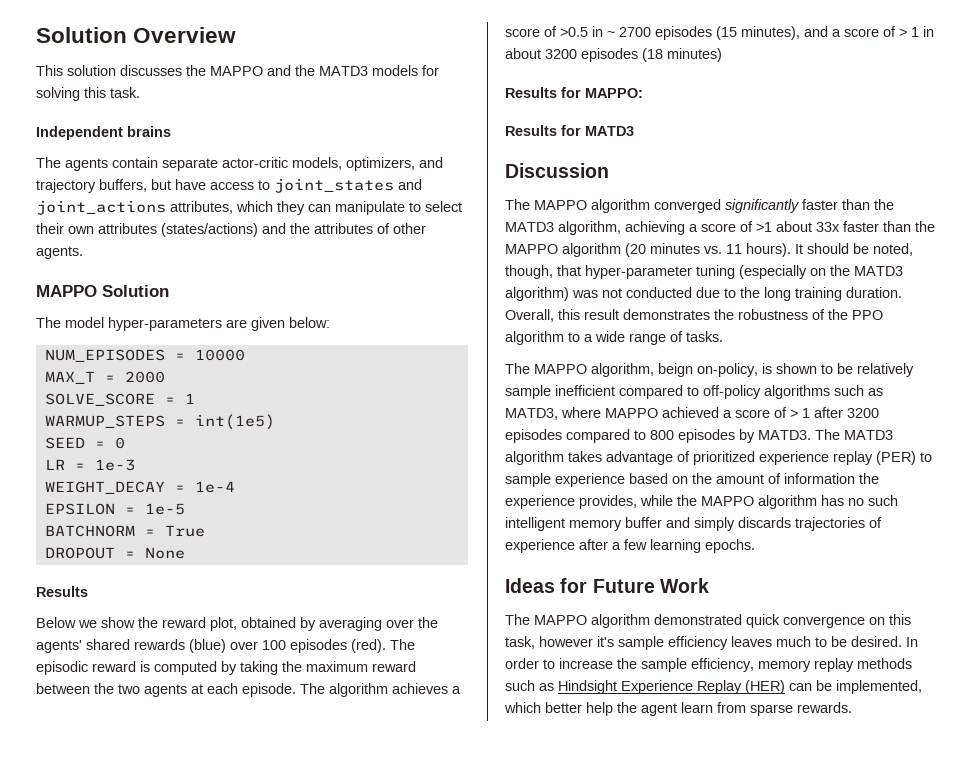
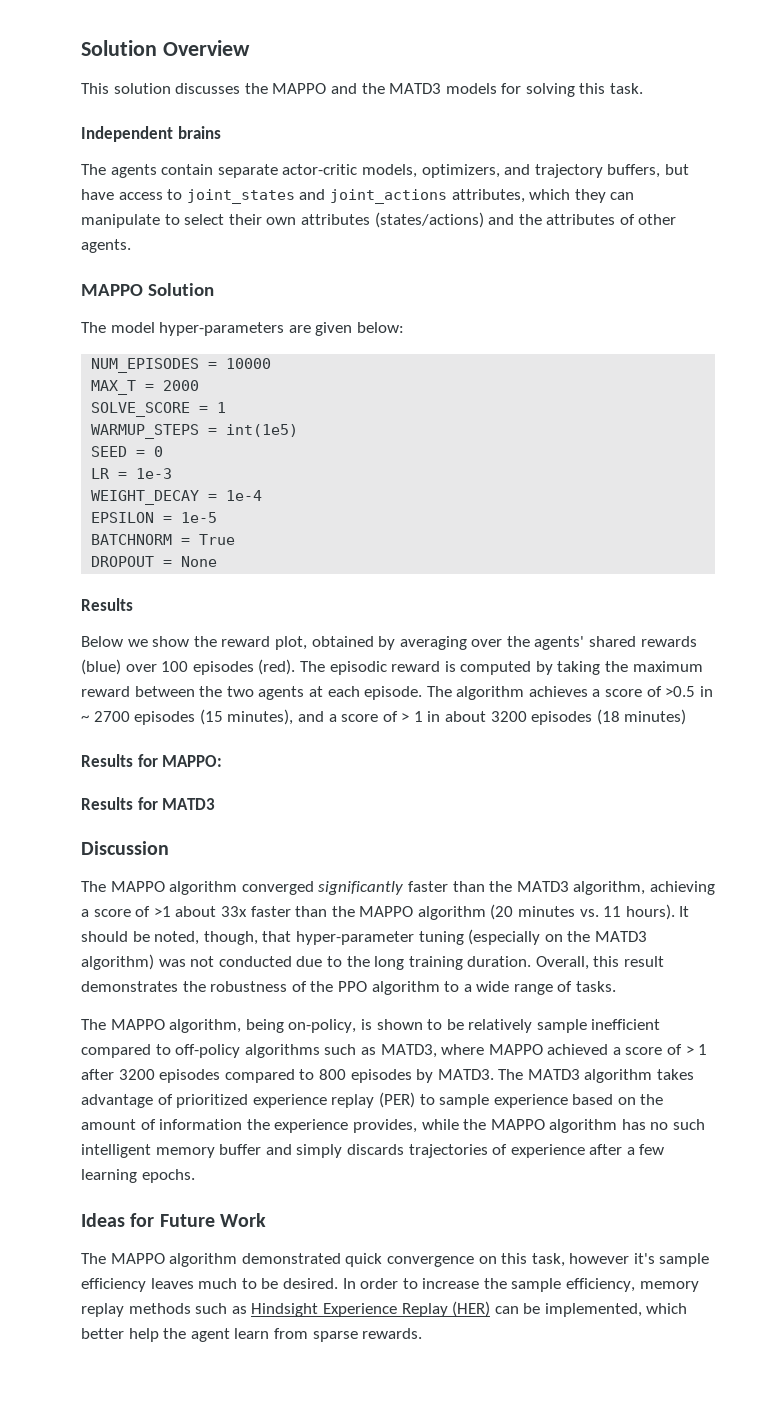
- The MAPPO algorithm, beign on-policy, is shown to be relatively sample inefficient compared to off-policy algorithms such as MATD3, where MAPPO achieved a score of > 1 after 3200 episodes compared to 800 episodes by MATD3.
+ The MAPPO algorithm, being on-policy, is shown to be relatively sample inefficient compared to off-policy algorithms such as MATD3, where MAPPO achieved a score of > 1 after 3200 episodes compared to 800 episodes by MATD3.

